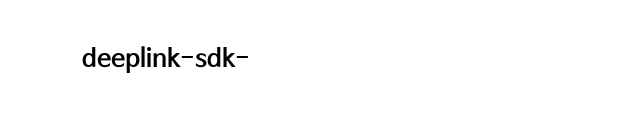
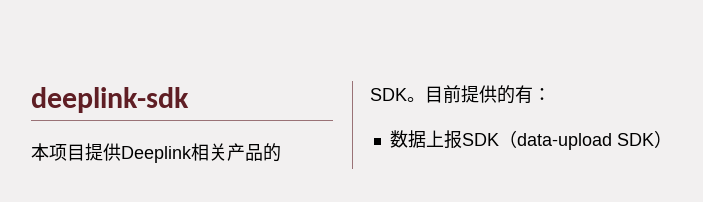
- deeplink-sdk-
+ deeplink-sdk
+ 本项目提供Deeplink相关产品的SDK。目前提供的有：
+ 数据上报SDK（data-upload SDK）

